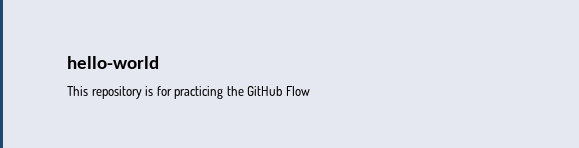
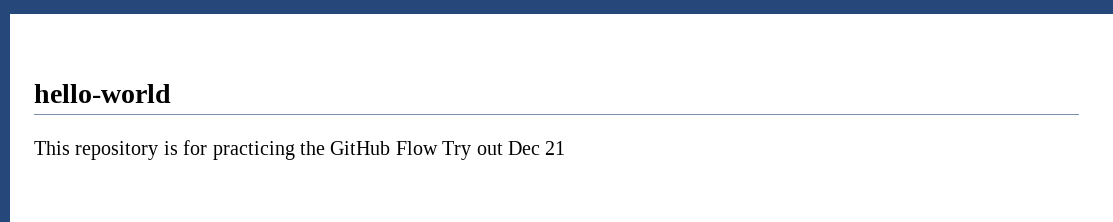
- This repository is for practicing the GitHub Flow
+ This repository is for practicing the GitHub Flow Try out Dec 21

